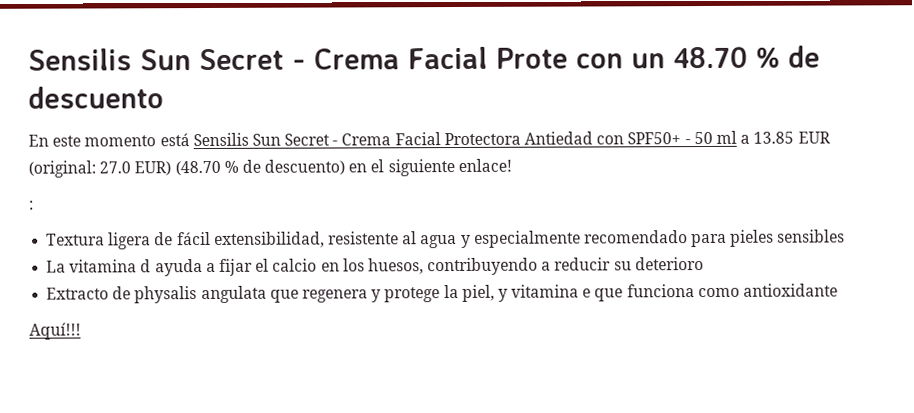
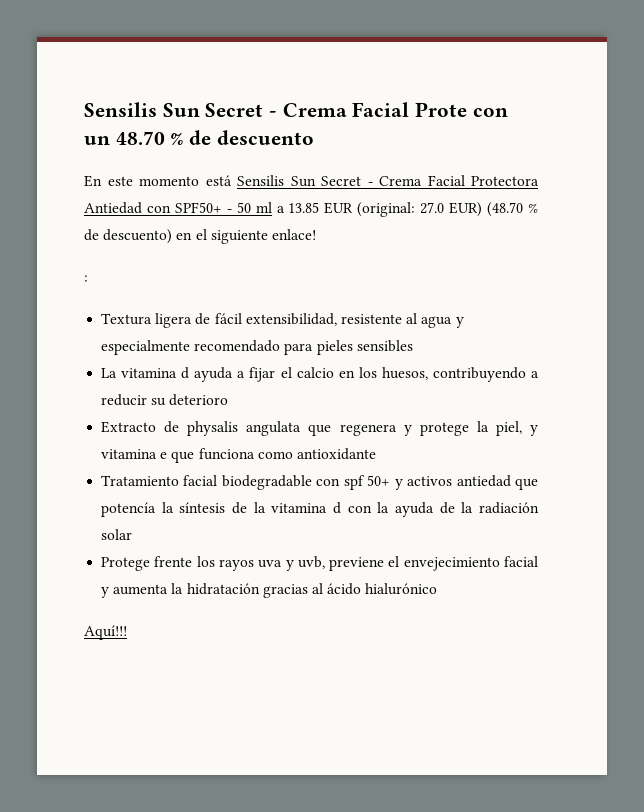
+ Tratamiento facial biodegradable con spf 50+ y activos antiedad que potencía la síntesis de la vitamina d con la ayuda de la radiación solar
+ Protege frente los rayos uva y uvb, previene el envejecimiento facial y aumenta la hidratación gracias al ácido hialurónico

